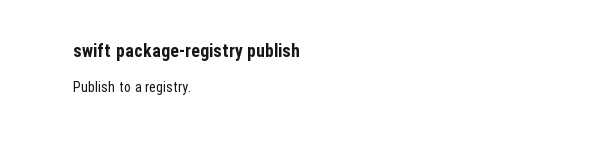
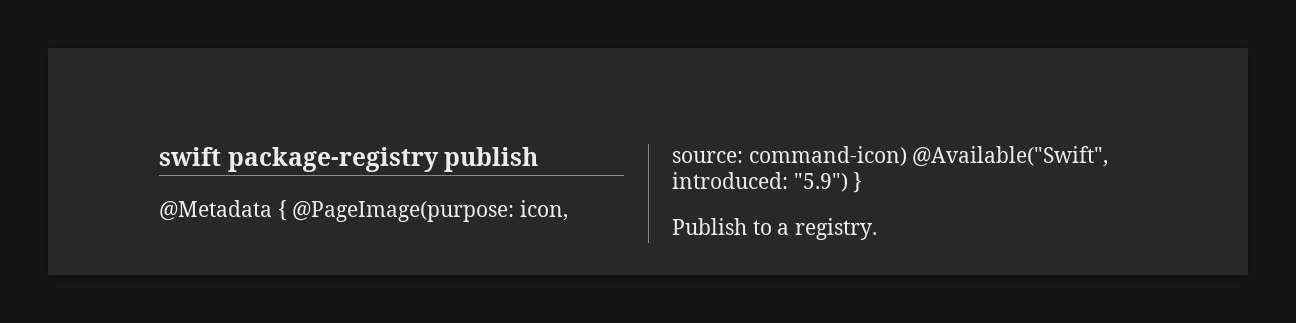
+ @Metadata { @PageImage(purpose: icon, source: command-icon) @Available("Swift", introduced: "5.9") }

